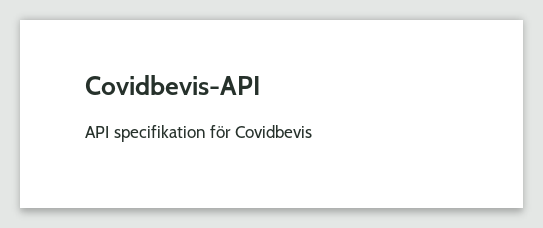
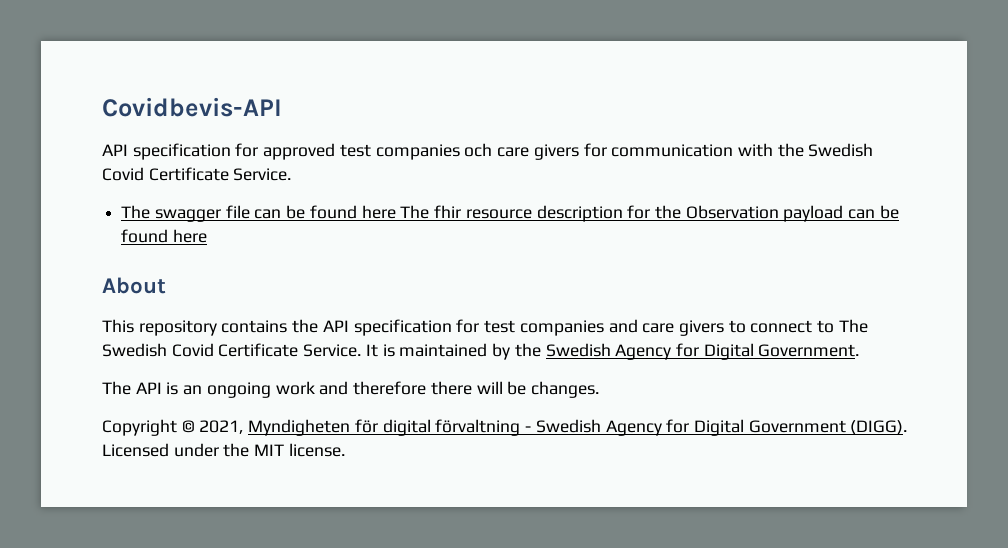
- API specifikation för Covidbevis
+ API specification for approved test companies och care givers for communication with the Swedish Covid Certificate Service.
+ The swagger file can be found here The fhir resource description for the Observation payload can be found here
+ About
+ This repository contains the API specification for test companies and care givers to connect to The Swedish Covid Certificate Service. It is maintained by the Swedish Agency for Digital Government.
+ The API is an ongoing work and therefore there will be changes.
+ Copyright © 2021, Myndigheten för digital förvaltning - Swedish Agency for Digital Government (DIGG). Licensed under the MIT license.

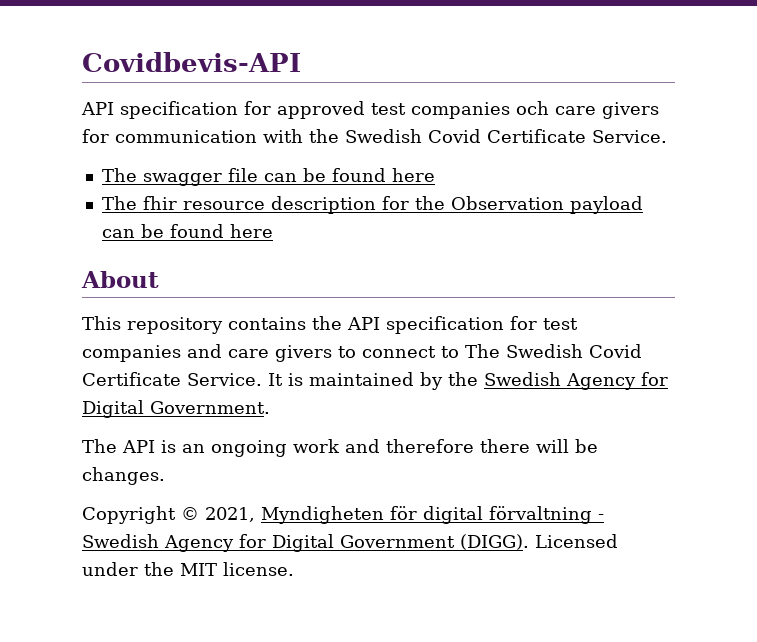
- The swagger file can be found here The fhir resource description for the Observation payload can be found here
+ The swagger file can be found here
+ The fhir resource description for the Observation payload can be found here

